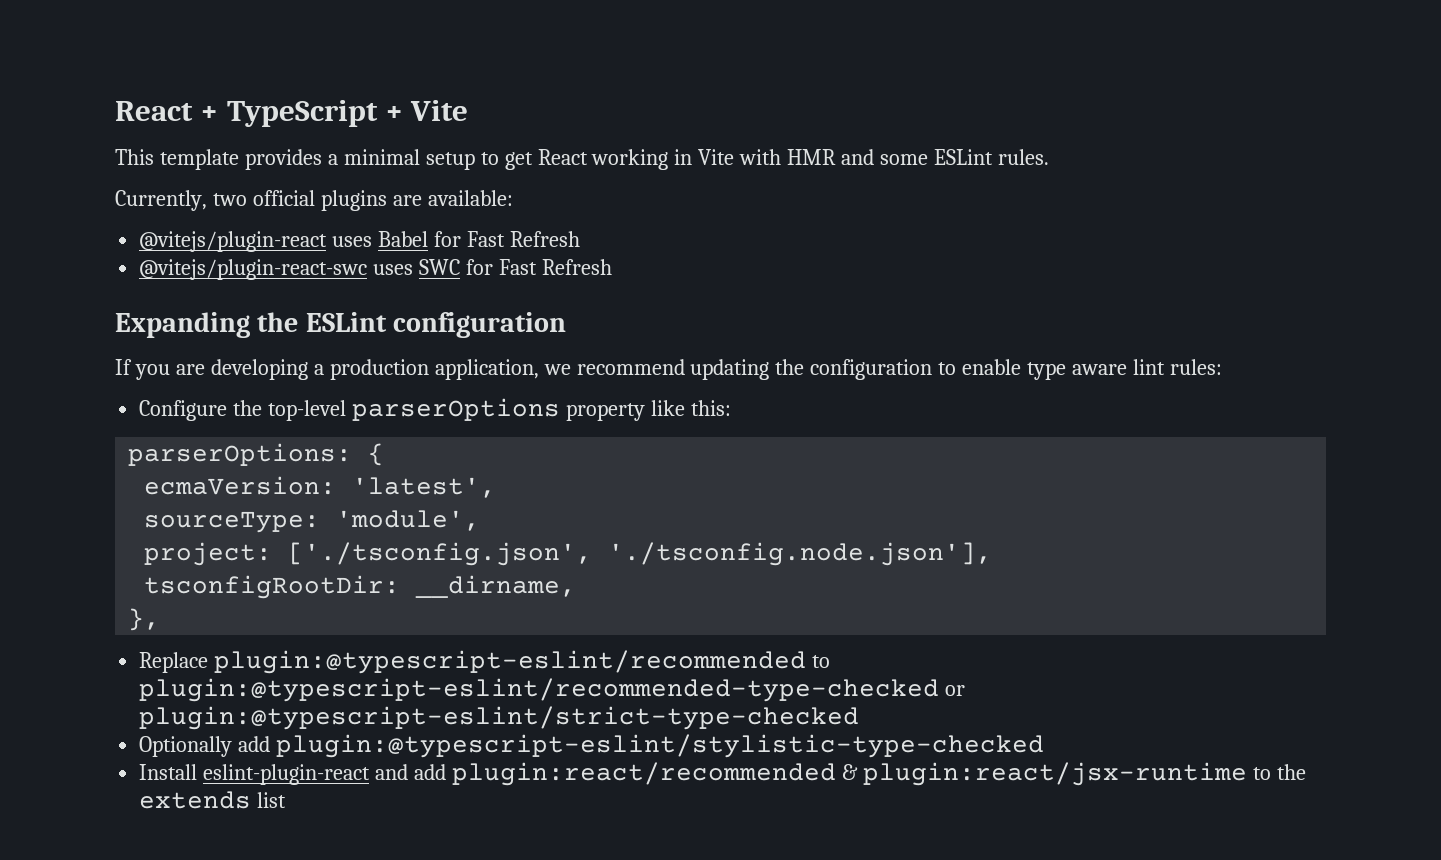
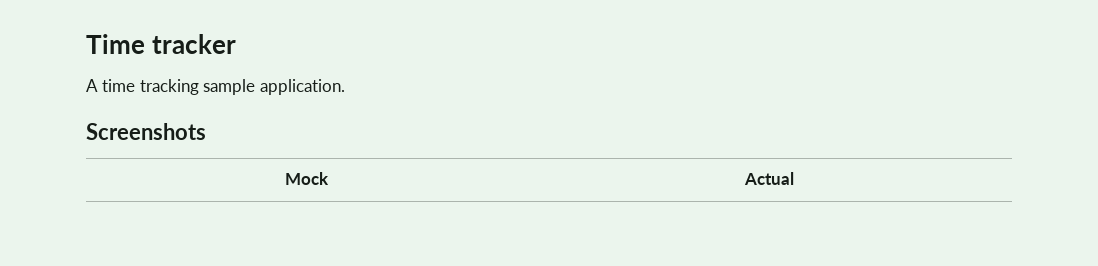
- React + TypeScript + Vite
- This template provides a minimal setup to get React working in Vite with HMR and some ESLint rules.
- Currently, two official plugins are available:
- @vitejs/plugin-react uses Babel for Fast Refresh
- @vitejs/plugin-react-swc uses SWC for Fast Refresh
- Expanding the ESLint configuration
- If you are developing a production application, we recommend updating the configuration to enable type aware lint rules:
- Configure the top-level parserOptions property like this:
- parserOptions: {
- ecmaVersion: 'latest',
- sourceType: 'module',
- project: ['./tsconfig.json', './tsconfig.node.json'],
- tsconfigRootDir: __dirname,
- },
- Replace plugin:@typescript-eslint/recommended to plugin:@typescript-eslint/recommended-type-checked or plugin:@typescript-eslint/strict-type-checked
- Optionally add plugin:@typescript-eslint/stylistic-type-checked
- Install eslint-plugin-react and add plugin:react/recommended & plugin:react/jsx-runtime to the extends list
+ Time tracker
+ A time tracking sample application.
+ Screenshots
+ Mock | Actual

